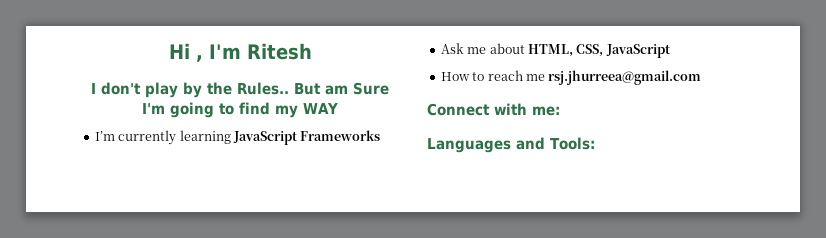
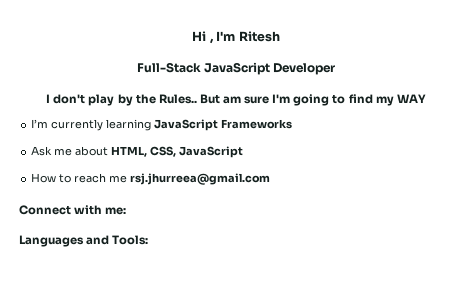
+ Full-Stack JavaScript Developer
- But am Sure I'm going to find my WAY
+ But am sure I'm going to find my WAY

